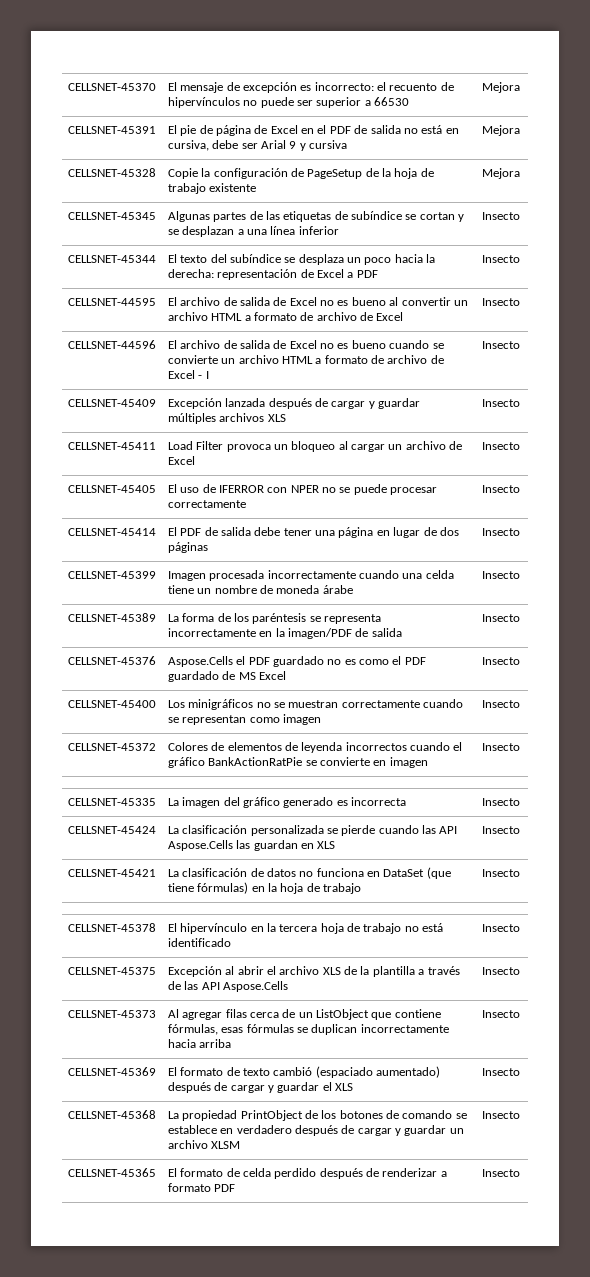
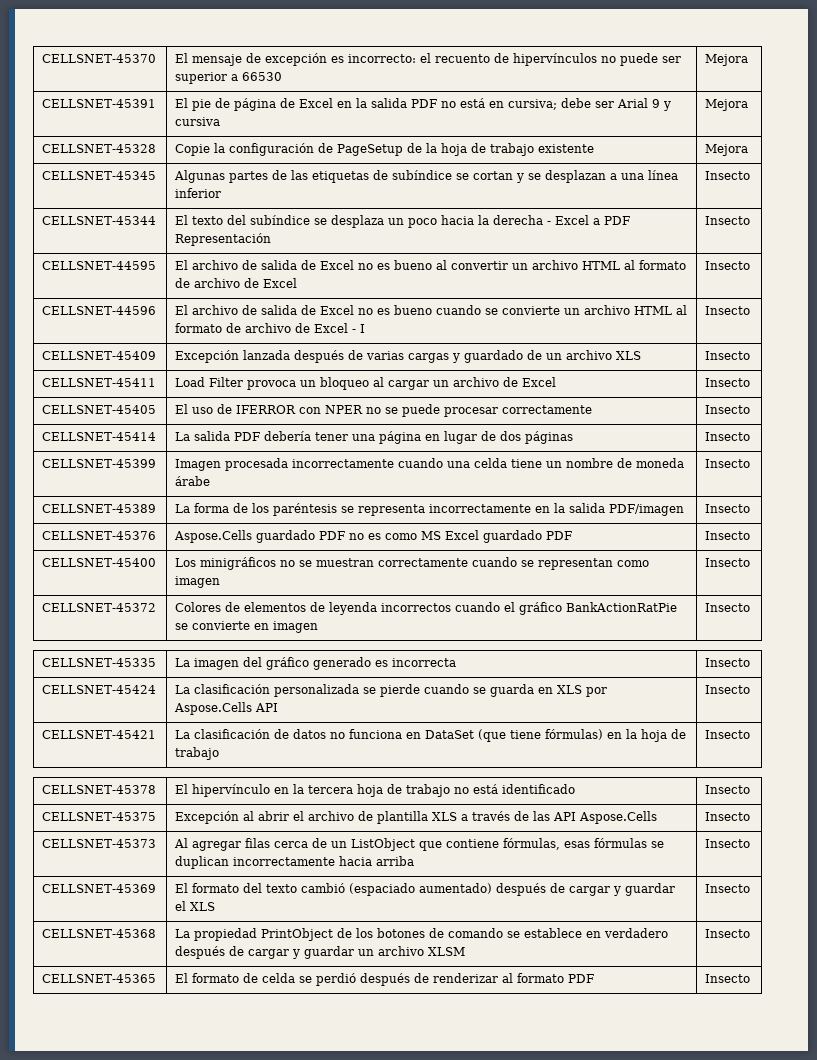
- CELLSNET-45391 | El pie de página de Excel en el PDF de salida no está en cursiva, debe ser Arial 9 y cursiva | Mejora
+ CELLSNET-45391 | El pie de página de Excel en la salida PDF no está en cursiva; debe ser Arial 9 y cursiva | Mejora
- CELLSNET-45344 | El texto del subíndice se desplaza un poco hacia la derecha: representación de Excel a PDF | Insecto
+ CELLSNET-45344 | El texto del subíndice se desplaza un poco hacia la derecha - Excel a PDF Representación | Insecto
- CELLSNET-44595 | El archivo de salida de Excel no es bueno al convertir un archivo HTML a formato de archivo de Excel | Insecto
+ CELLSNET-44595 | El archivo de salida de Excel no es bueno al convertir un archivo HTML al formato de archivo de Excel | Insecto
- CELLSNET-44596 | El archivo de salida de Excel no es bueno cuando se convierte un archivo HTML a formato de archivo de Excel - I | Insecto
+ CELLSNET-44596 | El archivo de salida de Excel no es bueno cuando se convierte un archivo HTML al formato de archivo de Excel - I | Insecto
- CELLSNET-45409 | Excepción lanzada después de cargar y guardar múltiples archivos XLS | Insecto
+ CELLSNET-45409 | Excepción lanzada después de varias cargas y guardado de un archivo XLS | Insecto
- CELLSNET-45414 | El PDF de salida debe tener una página en lugar de dos páginas | Insecto
+ CELLSNET-45414 | La salida PDF debería tener una página en lugar de dos páginas | Insecto
- CELLSNET-45389 | La forma de los paréntesis se representa incorrectamente en la imagen/PDF de salida | Insecto
+ CELLSNET-45389 | La forma de los paréntesis se representa incorrectamente en la salida PDF/imagen | Insecto
- CELLSNET-45376 | Aspose.Cells el PDF guardado no es como el PDF guardado de MS Excel | Insecto
+ CELLSNET-45376 | Aspose.Cells guardado PDF no es como MS Excel guardado PDF | Insecto
- CELLSNET-45424 | La clasificación personalizada se pierde cuando las API Aspose.Cells las guardan en XLS | Insecto
+ CELLSNET-45424 | La clasificación personalizada se pierde cuando se guarda en XLS por Aspose.Cells API | Insecto
- CELLSNET-45375 | Excepción al abrir el archivo XLS de la plantilla a través de las API Aspose.Cells | Insecto
+ CELLSNET-45375 | Excepción al abrir el archivo de plantilla XLS a través de las API Aspose.Cells | Insecto
- CELLSNET-45369 | El formato de texto cambió (espaciado aumentado) después de cargar y guardar el XLS | Insecto
+ CELLSNET-45369 | El formato del texto cambió (espaciado aumentado) después de cargar y guardar el XLS | Insecto
- CELLSNET-45365 | El formato de celda perdido después de renderizar a formato PDF | Insecto
+ CELLSNET-45365 | El formato de celda se perdió después de renderizar al formato PDF | Insecto

